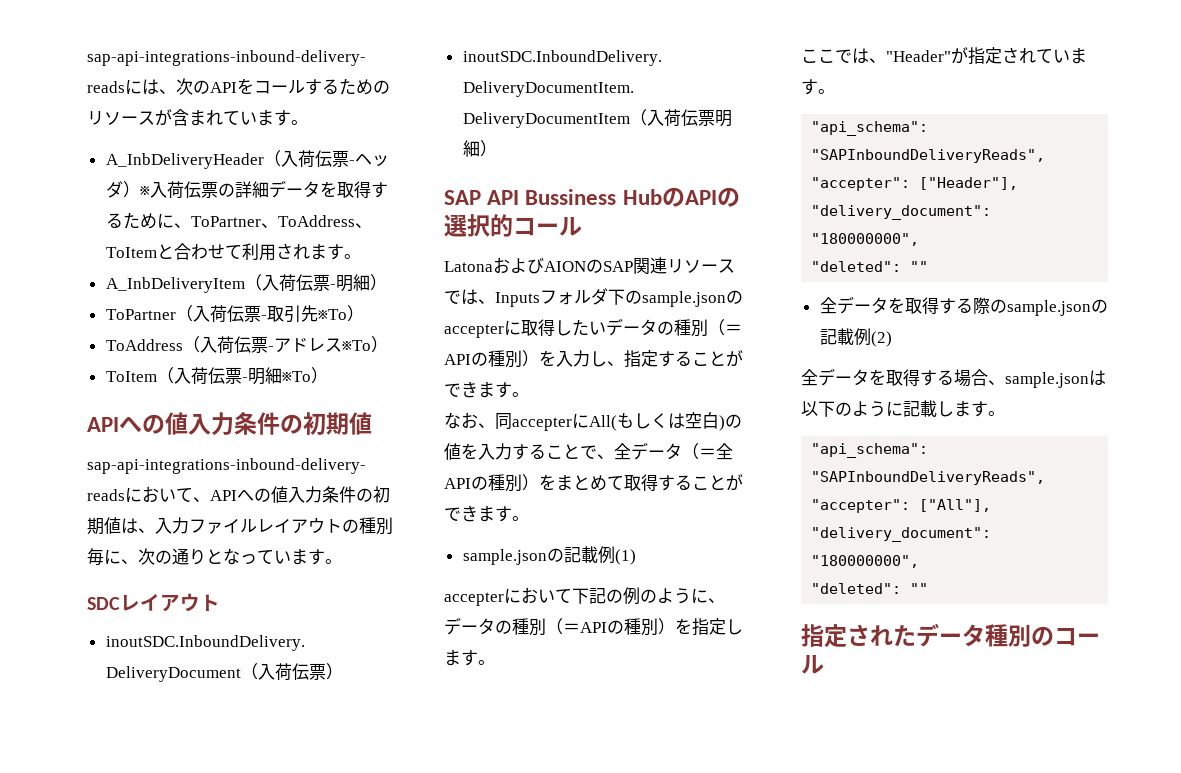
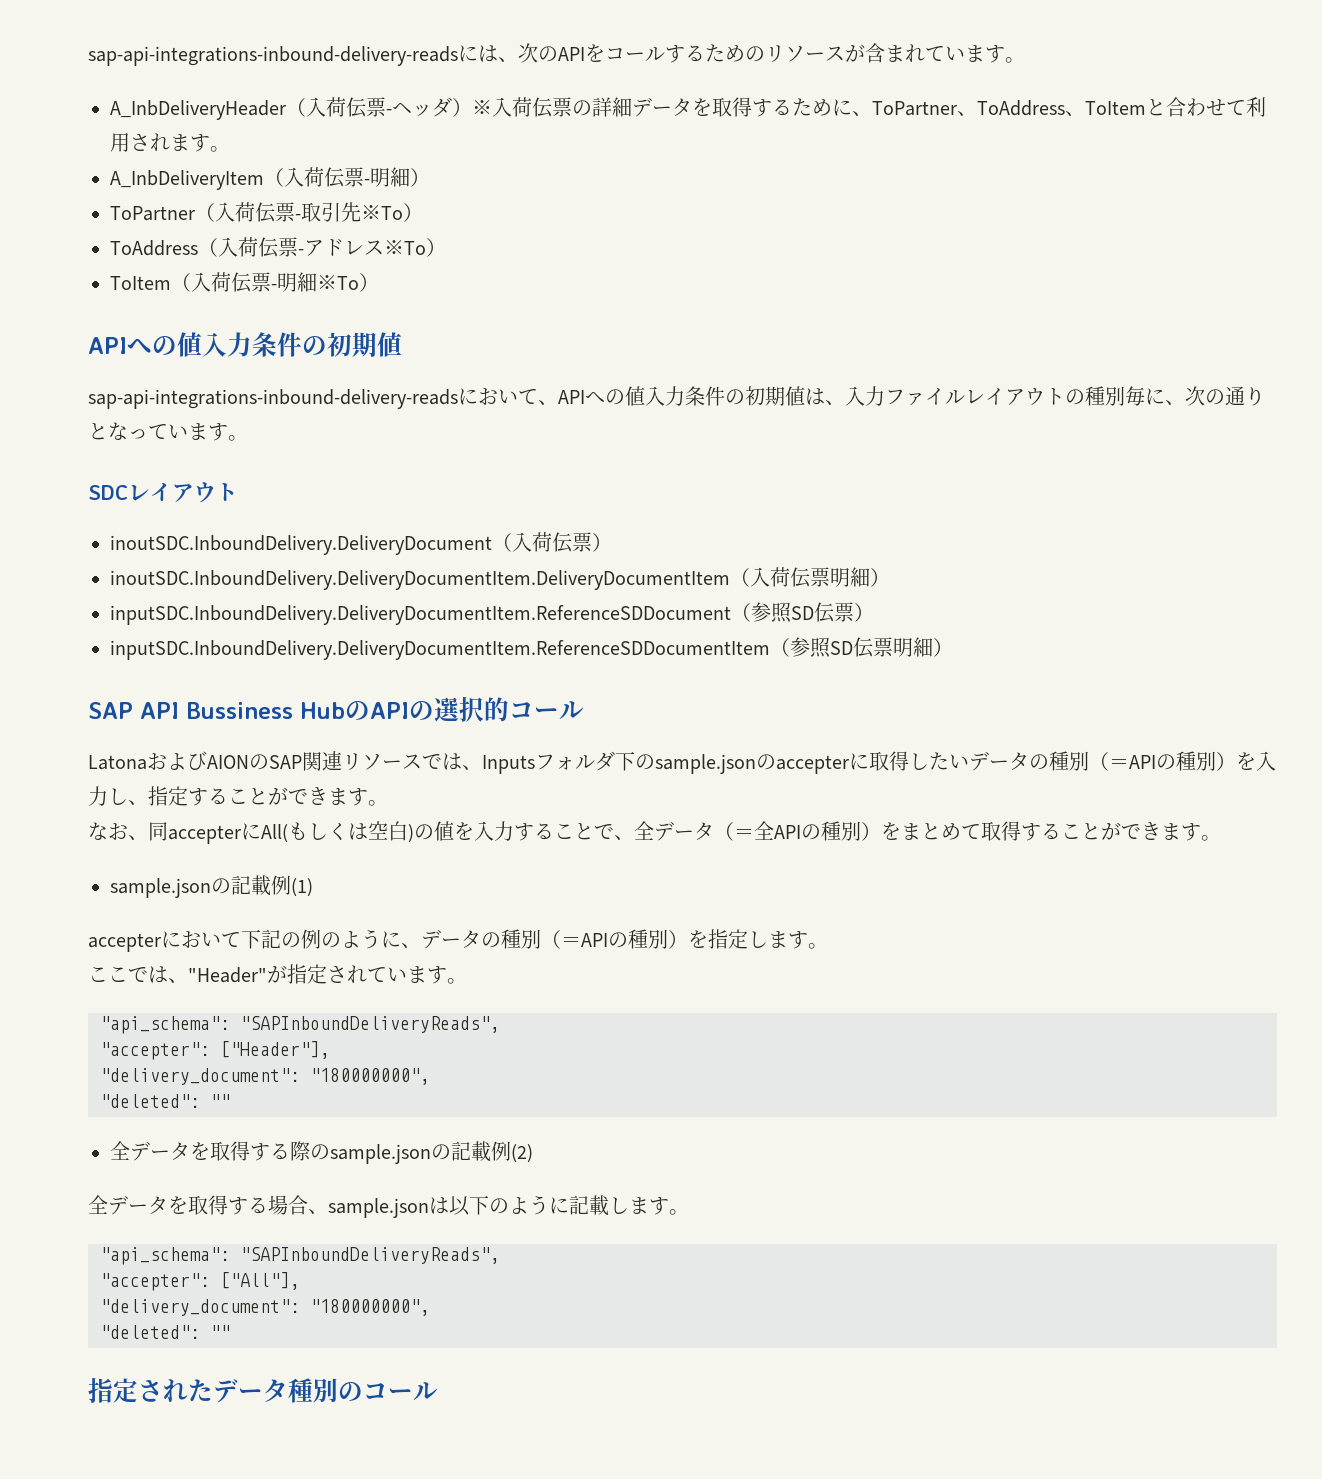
+ inputSDC.InboundDelivery.DeliveryDocumentItem.ReferenceSDDocument（参照SD伝票）
+ inputSDC.InboundDelivery.DeliveryDocumentItem.ReferenceSDDocumentItem（参照SD伝票明細）

